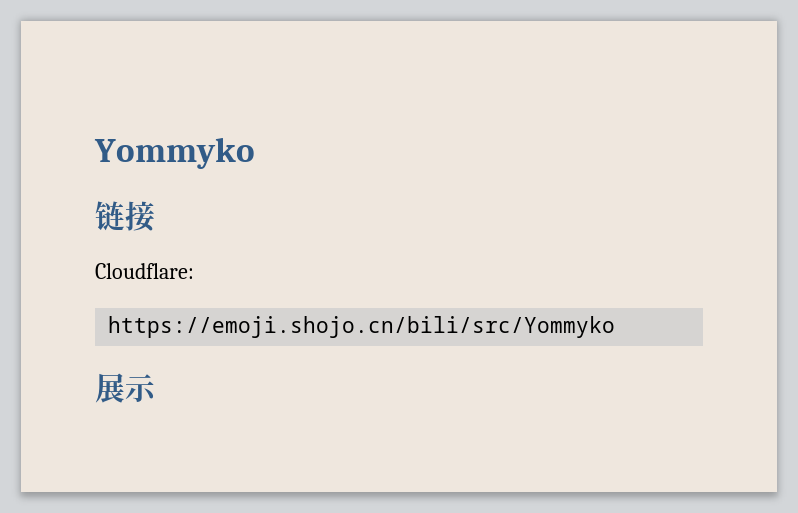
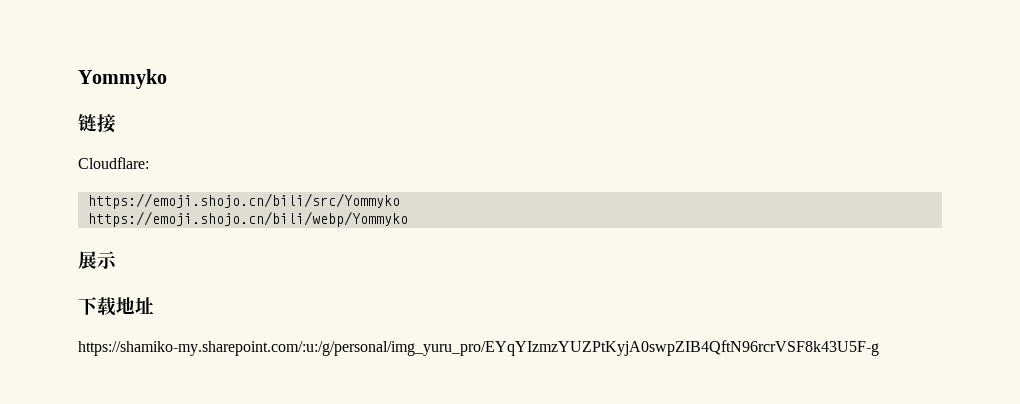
+ https://emoji.shojo.cn/bili/webp/Yommyko
+ 下载地址
+ https://shamiko-my.sharepoint.com/:u:/g/personal/img_yuru_pro/EYqYIzmzYUZPtKyjA0swpZIB4QftN96rcrVSF8k43U5F-g

